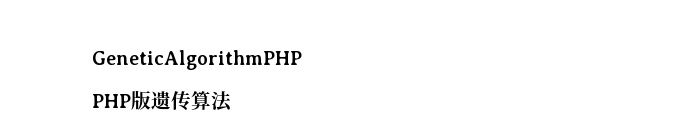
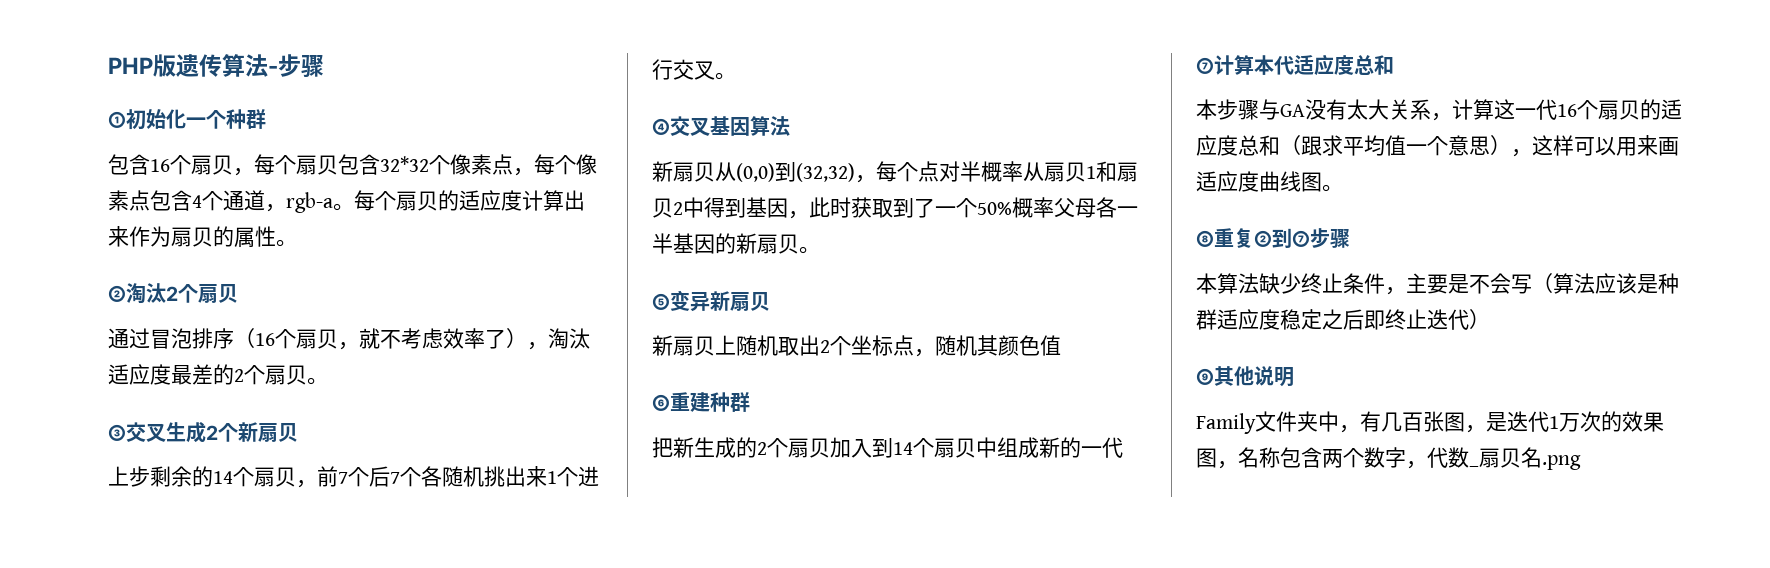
- GeneticAlgorithmPHP
- PHP版遗传算法
+ PHP版遗传算法-步骤
+ ①初始化一个种群
+ 包含16个扇贝，每个扇贝包含32*32个像素点，每个像素点包含4个通道，rgb-a。每个扇贝的适应度计算出来作为扇贝的属性。
+ ②淘汰2个扇贝
+ 通过冒泡排序（16个扇贝，就不考虑效率了），淘汰适应度最差的2个扇贝。
+ ③交叉生成2个新扇贝
+ 上步剩余的14个扇贝，前7个后7个各随机挑出来1个进行交叉。
+ ④交叉基因算法
+ 新扇贝从(0,0)到(32,32)，每个点对半概率从扇贝1和扇贝2中得到基因，此时获取到了一个50%概率父母各一半基因的新扇贝。
+ ⑤变异新扇贝
+ 新扇贝上随机取出2个坐标点，随机其颜色值
+ ⑥重建种群
+ 把新生成的2个扇贝加入到14个扇贝中组成新的一代
+ ⑦计算本代适应度总和
+ 本步骤与GA没有太大关系，计算这一代16个扇贝的适应度总和（跟求平均值一个意思），这样可以用来画适应度曲线图。
+ ⑧重复②到⑦步骤
+ 本算法缺少终止条件，主要是不会写（算法应该是种群适应度稳定之后即终止迭代）
+ ⑨其他说明
+ Family文件夹中，有几百张图，是迭代1万次的效果图，名称包含两个数字，代数_扇贝名.png

